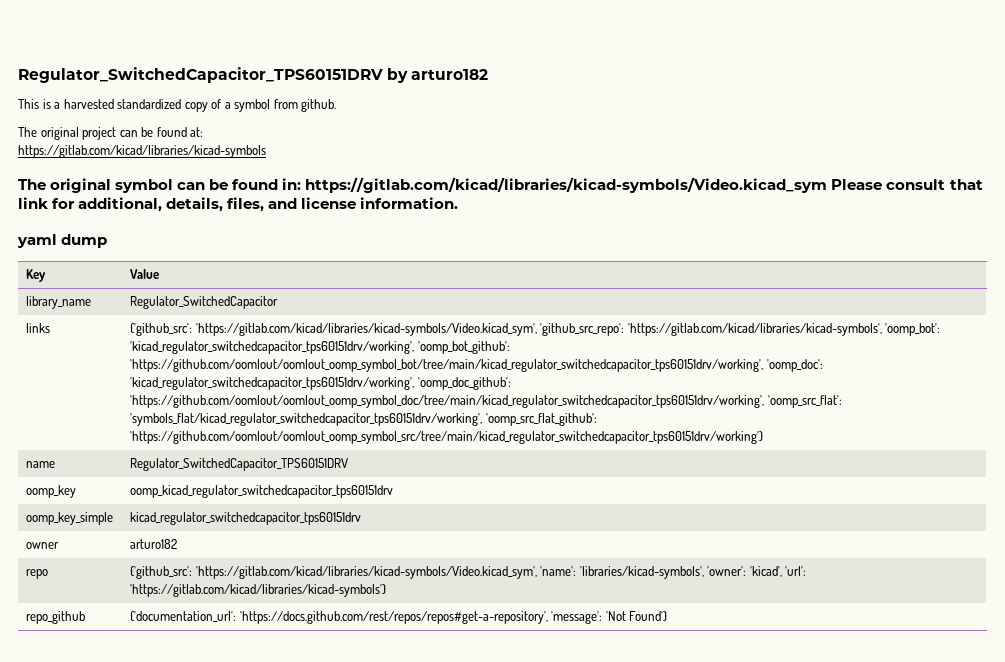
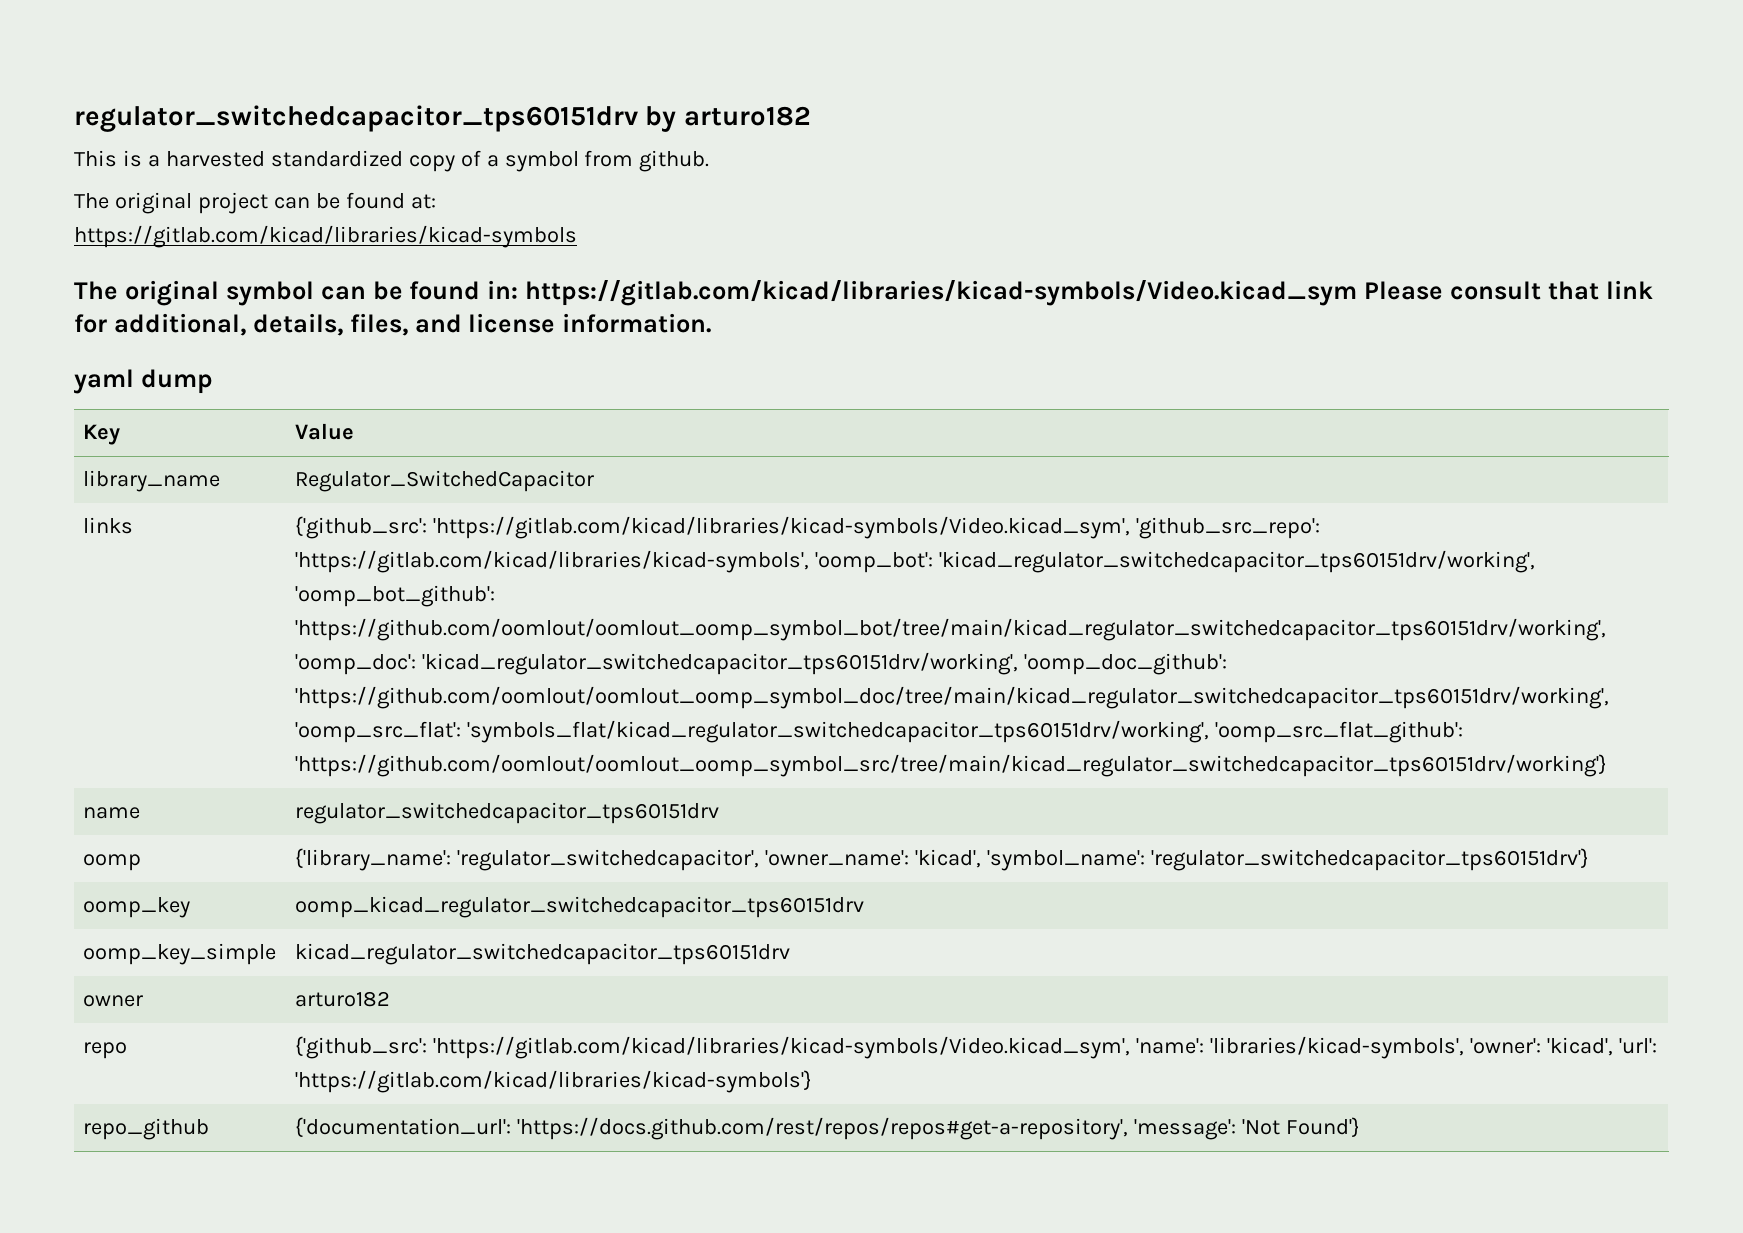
- Regulator_SwitchedCapacitor_TPS60151DRV by arturo182
+ regulator_switchedcapacitor_tps60151drv by arturo182
- name | Regulator_SwitchedCapacitor_TPS60151DRV
+ name | regulator_switchedcapacitor_tps60151drv
+ oomp | {'library_name': 'regulator_switchedcapacitor', 'owner_name': 'kicad', 'symbol_name': 'regulator_switchedcapacitor_tps60151drv'}

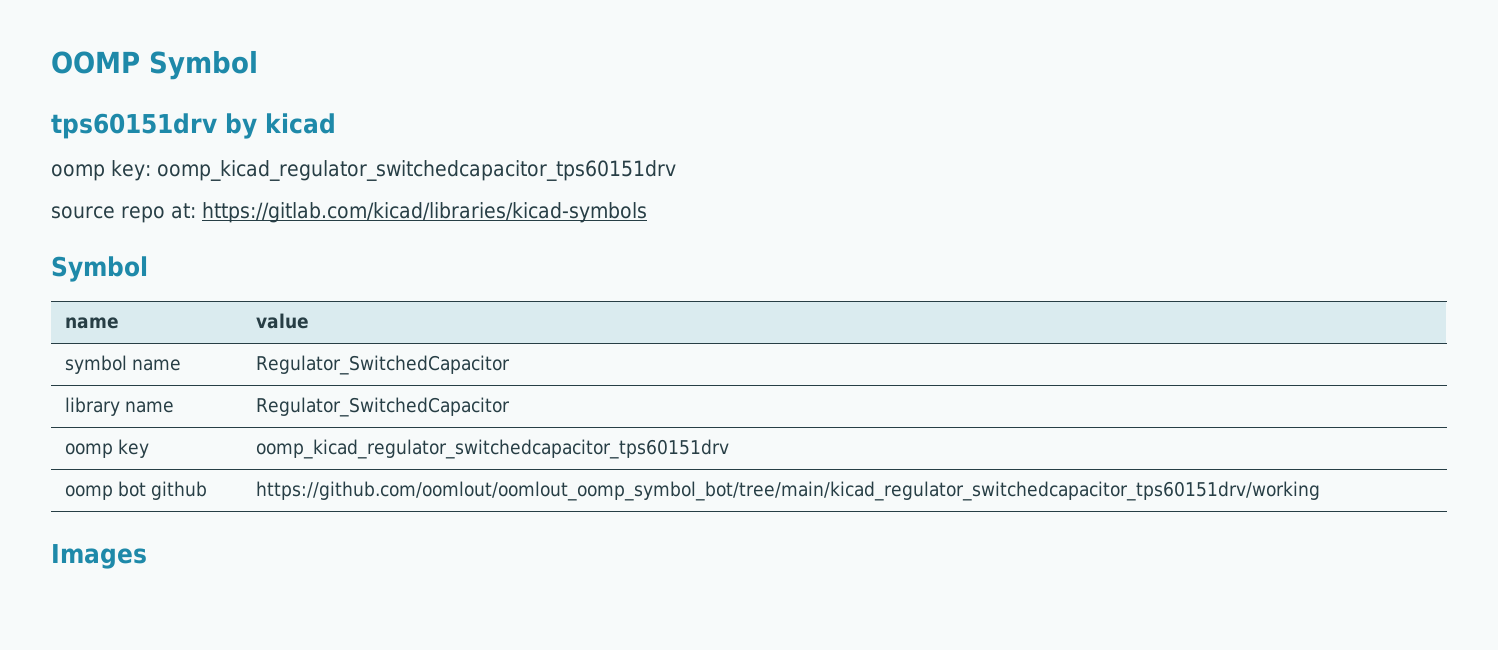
- regulator_switchedcapacitor_tps60151drv by arturo182
- This is a harvested standardized copy of a symbol from github.
- The original project can be found at:
- https://gitlab.com/kicad/libraries/kicad-symbols
- The original symbol can be found in: https://gitlab.com/kicad/libraries/kicad-symbols/Video.kicad_sym Please consult that link for additional, details, files, and license information.
- yaml dump
- Key | Value
- library_name | Regulator_SwitchedCapacitor
- links | {'github_src': 'https://gitlab.com/kicad/libraries/kicad-symbols/Video.kicad_sym', 'github_src_repo': 'https://gitlab.com/kicad/libraries/kicad-symbols', 'oomp_bot': 'kicad_regulator_switchedcapacitor_tps60151drv/working', 'oomp_bot_github': 'https://github.com/oomlout/oomlout_oomp_symbol_bot/tree/main/kicad_regulator_switchedcapacitor_tps60151drv/working', 'oomp_doc': 'kicad_regulator_switchedcapacitor_tps60151drv/working', 'oomp_doc_github': 'https://github.com/oomlout/oomlout_oomp_symbol_doc/tree/main/kicad_regulator_switchedcapacitor_tps60151drv/working', 'oomp_src_flat': 'symbols_flat/kicad_regulator_switchedcapacitor_tps60151drv/working', 'oomp_src_flat_github': 'https://github.com/oomlout/oomlout_oomp_symbol_src/tree/main/kicad_regulator_switchedcapacitor_tps60151drv/working'}
- name | regulator_switchedcapacitor_tps60151drv
- oomp | {'library_name': 'regulator_switchedcapacitor', 'owner_name': 'kicad', 'symbol_name': 'regulator_switchedcapacitor_tps60151drv'}
- oomp_key | oomp_kicad_regulator_switchedcapacitor_tps60151drv
- oomp_key_simple | kicad_regulator_switchedcapacitor_tps60151drv
- owner | arturo182
- repo | {'github_src': 'https://gitlab.com/kicad/libraries/kicad-symbols/Video.kicad_sym', 'name': 'libraries/kicad-symbols', 'owner': 'kicad', 'url': 'https://gitlab.com/kicad/libraries/kicad-symbols'}
- repo_github | {'documentation_url': 'https://docs.github.com/rest/repos/repos#get-a-repository', 'message': 'Not Found'}
+ OOMP Symbol
+ tps60151drv by kicad
+ oomp key: oomp_kicad_regulator_switchedcapacitor_tps60151drv
+ source repo at: https://gitlab.com/kicad/libraries/kicad-symbols
+ Symbol
+ name | value
+ symbol name | Regulator_SwitchedCapacitor
+ library name | Regulator_SwitchedCapacitor
+ oomp key | oomp_kicad_regulator_switchedcapacitor_tps60151drv
+ oomp bot github | https://github.com/oomlout/oomlout_oomp_symbol_bot/tree/main/kicad_regulator_switchedcapacitor_tps60151drv/working
+ Images

